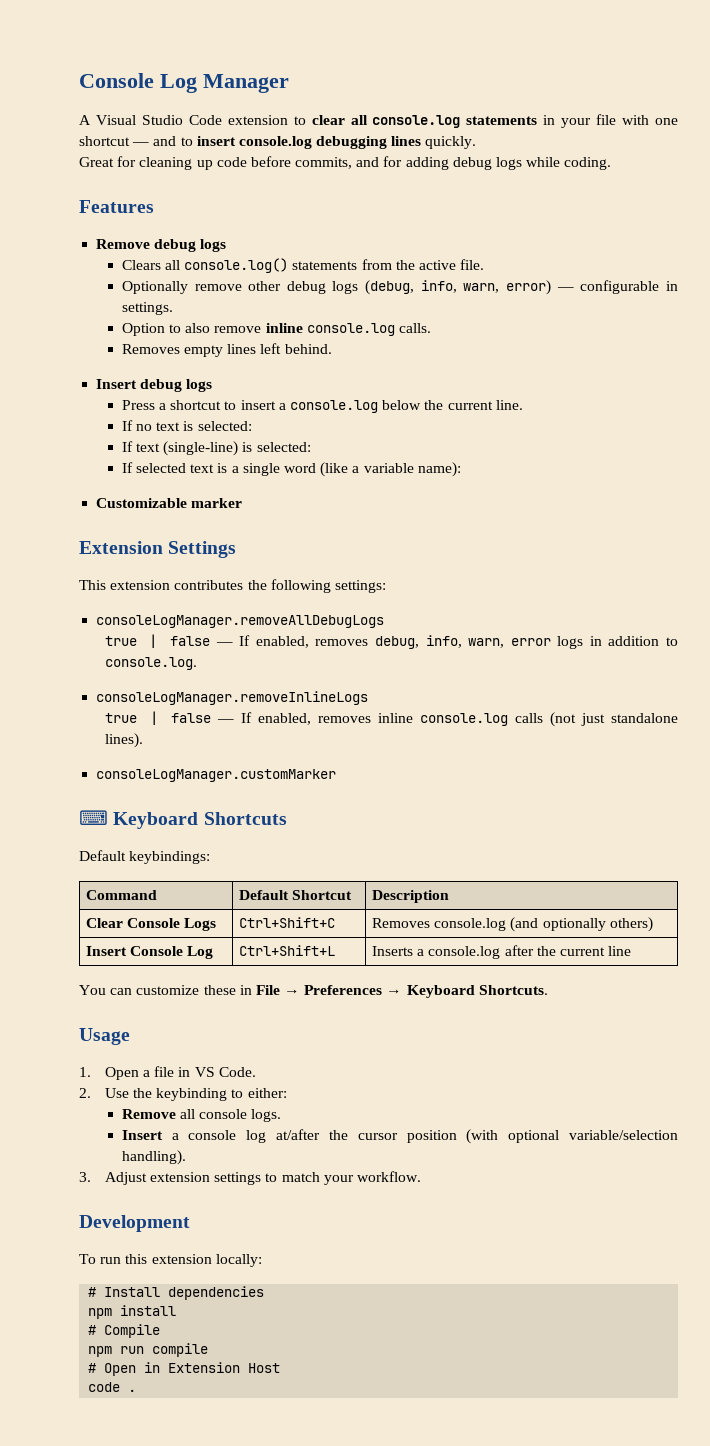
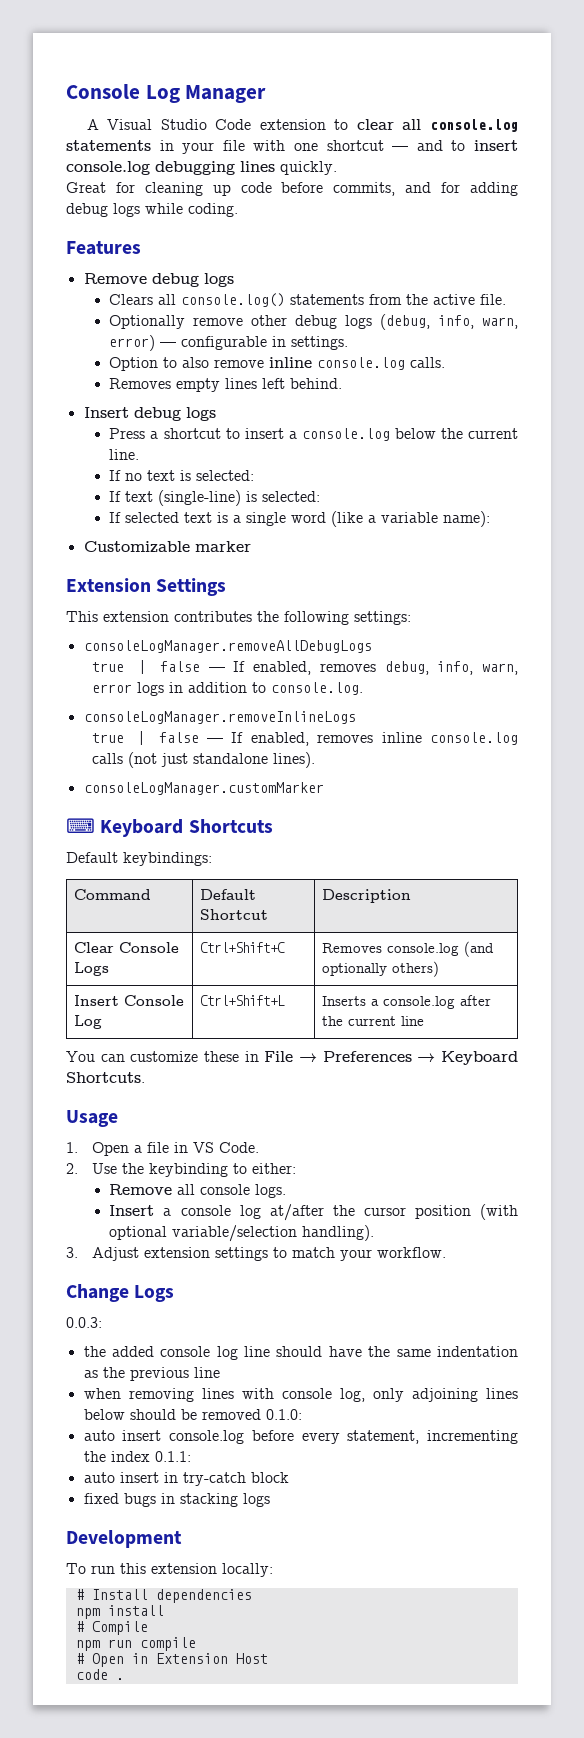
+ Change Logs
+ 0.0.3:
+ the added console log line should have the same indentation as the previous line
+ when removing lines with console log, only adjoining lines below should be removed 0.1.0:
+ auto insert console.log before every statement, incrementing the index 0.1.1:
+ auto insert in try-catch block
+ fixed bugs in stacking logs

